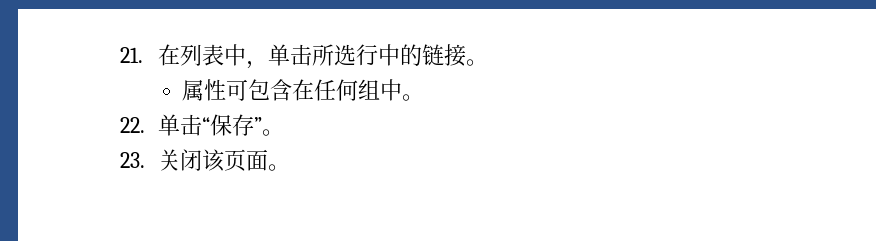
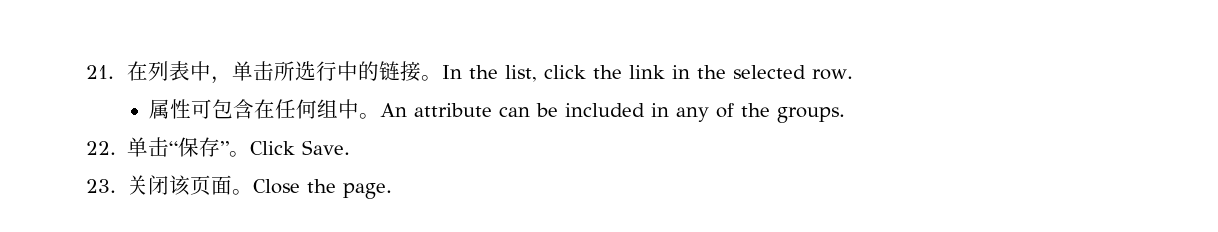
+ In the list, click the link in the selected row.
+ An attribute can be included in any of the groups.
+ Click Save.
+ Close the page.

